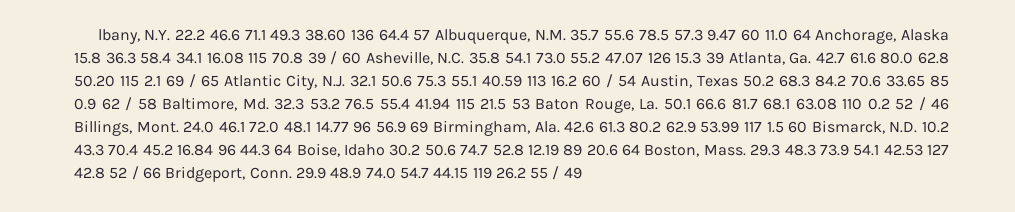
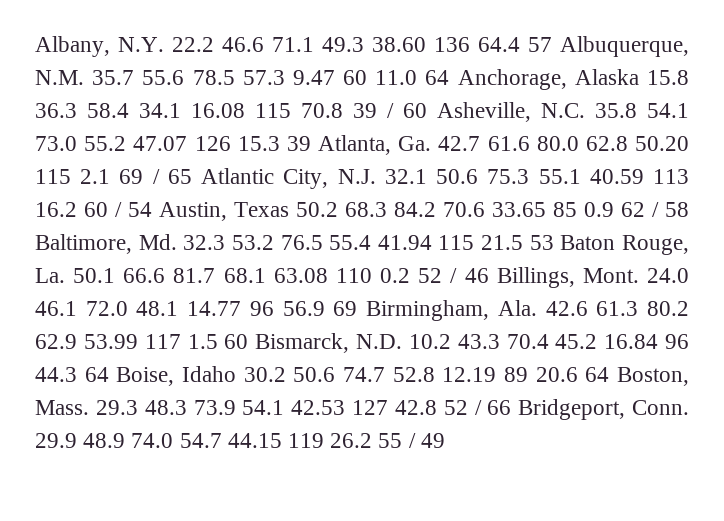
- lbany, N.Y. 22.2 46.6 71.1 49.3 38.60 136 64.4 57 Albuquerque, N.M. 35.7 55.6 78.5 57.3 9.47 60 11.0 64 Anchorage, Alaska 15.8 36.3 58.4 34.1 16.08 115 70.8 39 / 60 Asheville, N.C. 35.8 54.1 73.0 55.2 47.07 126 15.3 39 Atlanta, Ga. 42.7 61.6 80.0 62.8 50.20 115 2.1 69 / 65 Atlantic City, N.J. 32.1 50.6 75.3 55.1 40.59 113 16.2 60 / 54 Austin, Texas 50.2 68.3 84.2 70.6 33.65 85 0.9 62 / 58 Baltimore, Md. 32.3 53.2 76.5 55.4 41.94 115 21.5 53 Baton Rouge, La. 50.1 66.6 81.7 68.1 63.08 110 0.2 52 / 46 Billings, Mont.
+ Albany, N.Y. 22.2 46.6 71.1 49.3 38.60 136 64.4 57 Albuquerque, N.M. 35.7 55.6 78.5 57.3 9.47 60 11.0 64 Anchorage, Alaska 15.8 36.3 58.4 34.1 16.08 115 70.8 39 / 60 Asheville, N.C. 35.8 54.1 73.0 55.2 47.07 126 15.3 39 Atlanta, Ga. 42.7 61.6 80.0 62.8 50.20 115 2.1 69 / 65 Atlantic City, N.J. 32.1 50.6 75.3 55.1 40.59 113 16.2 60 / 54 Austin, Texas 50.2 68.3 84.2 70.6 33.65 85 0.9 62 / 58 Baltimore, Md. 32.3 53.2 76.5 55.4 41.94 115 21.5 53 Baton Rouge, La. 50.1 66.6 81.7 68.1 63.08 110 0.2 52 / 46 Billings, Mont.

